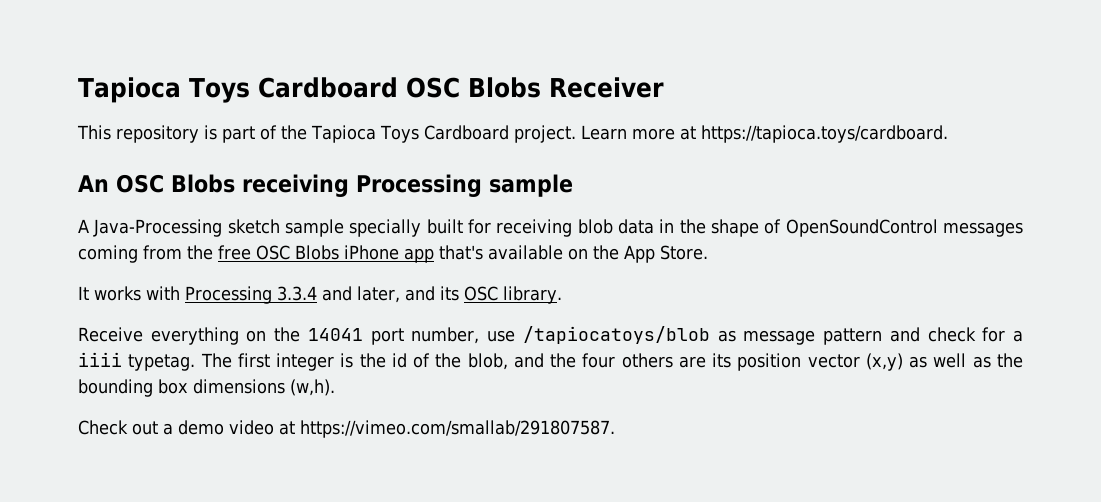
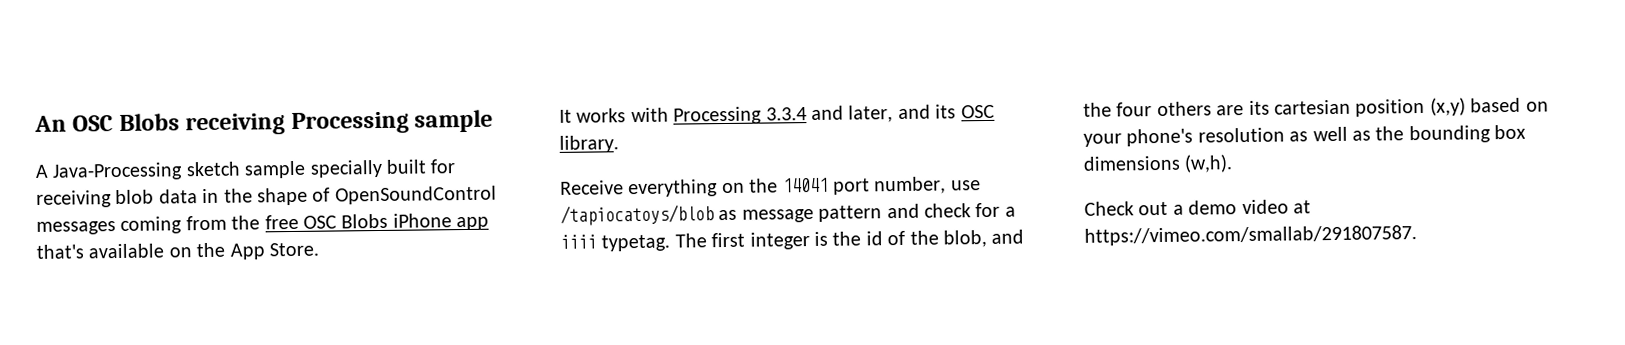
- Tapioca Toys Cardboard OSC Blobs Receiver
- This repository is part of the Tapioca Toys Cardboard project. Learn more at https://tapioca.toys/cardboard.
- The first integer is the id of the blob, and the four others are its position vector (x,y) as well as the bounding box dimensions (w,h).
+ The first integer is the id of the blob, and the four others are its cartesian position (x,y) based on your phone's resolution as well as the bounding box dimensions (w,h).

